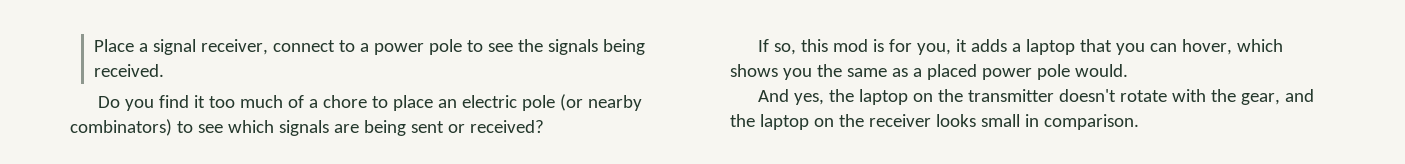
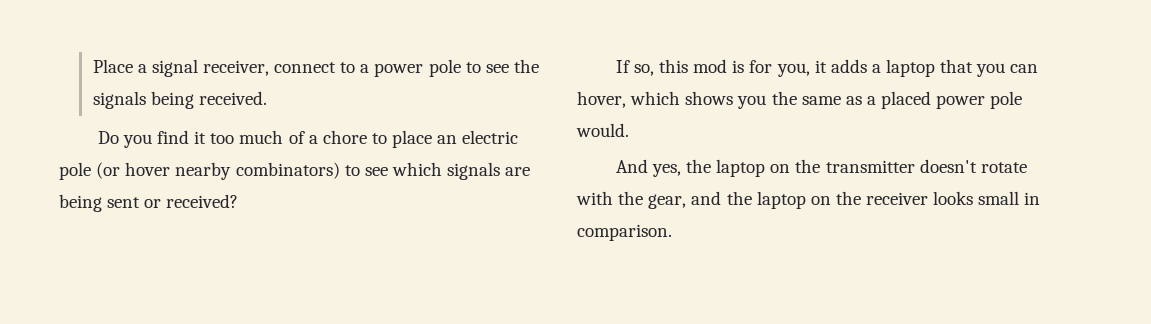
- Do you find it too much of a chore to place an electric pole (or nearby combinators) to see which signals are being sent or received?
+ Do you find it too much of a chore to place an electric pole (or hover nearby combinators) to see which signals are being sent or received?

